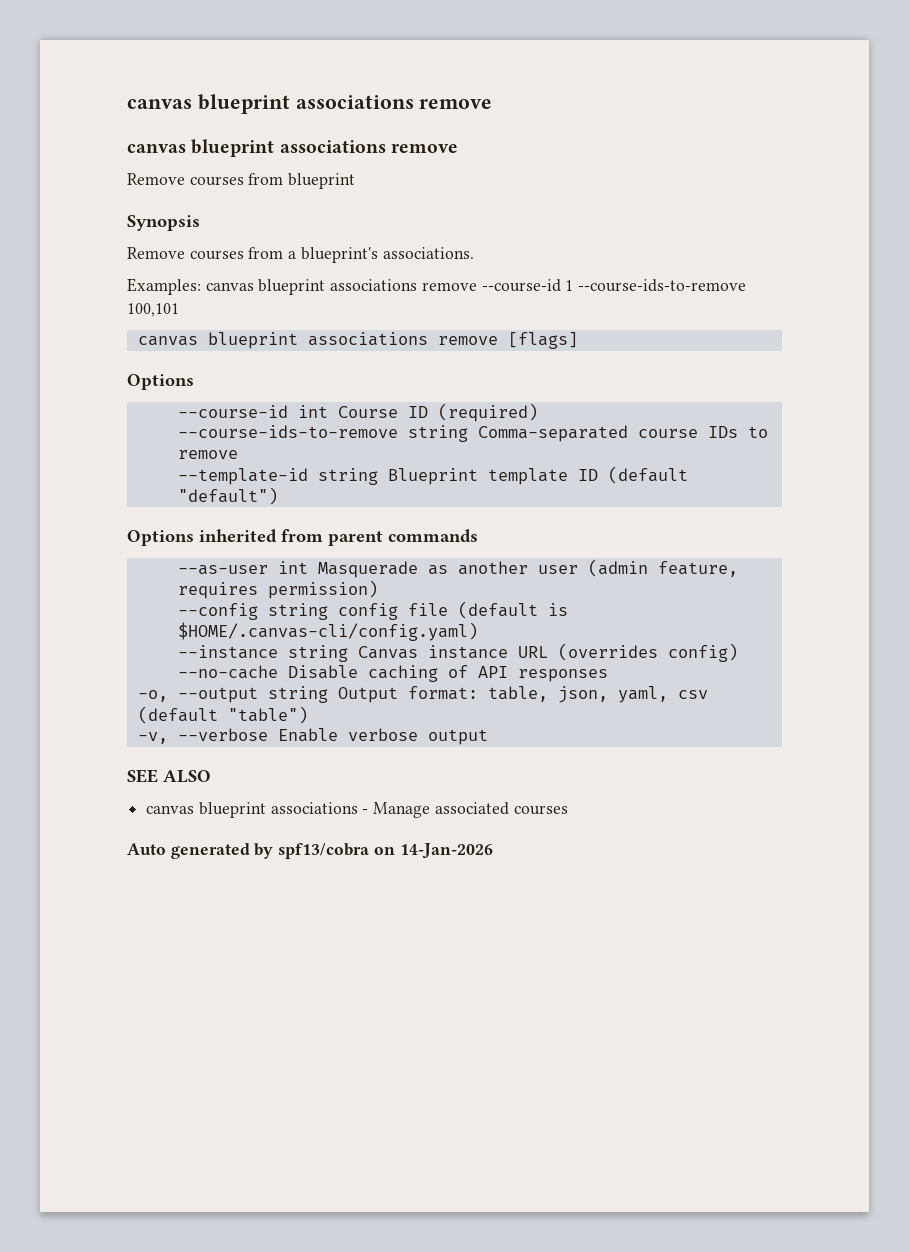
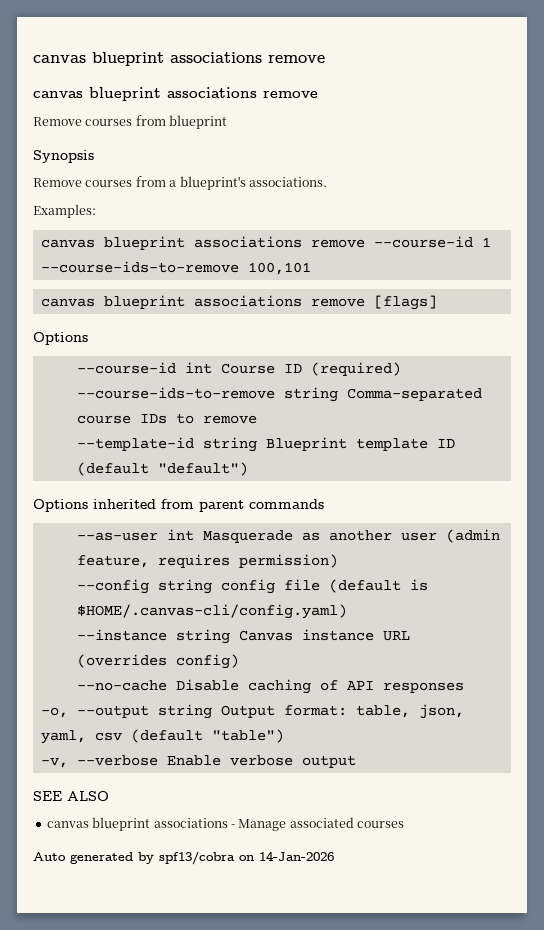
- Examples: canvas blueprint associations remove --course-id 1 --course-ids-to-remove 100,101
+ Examples:
+ canvas blueprint associations remove --course-id 1 --course-ids-to-remove 100,101

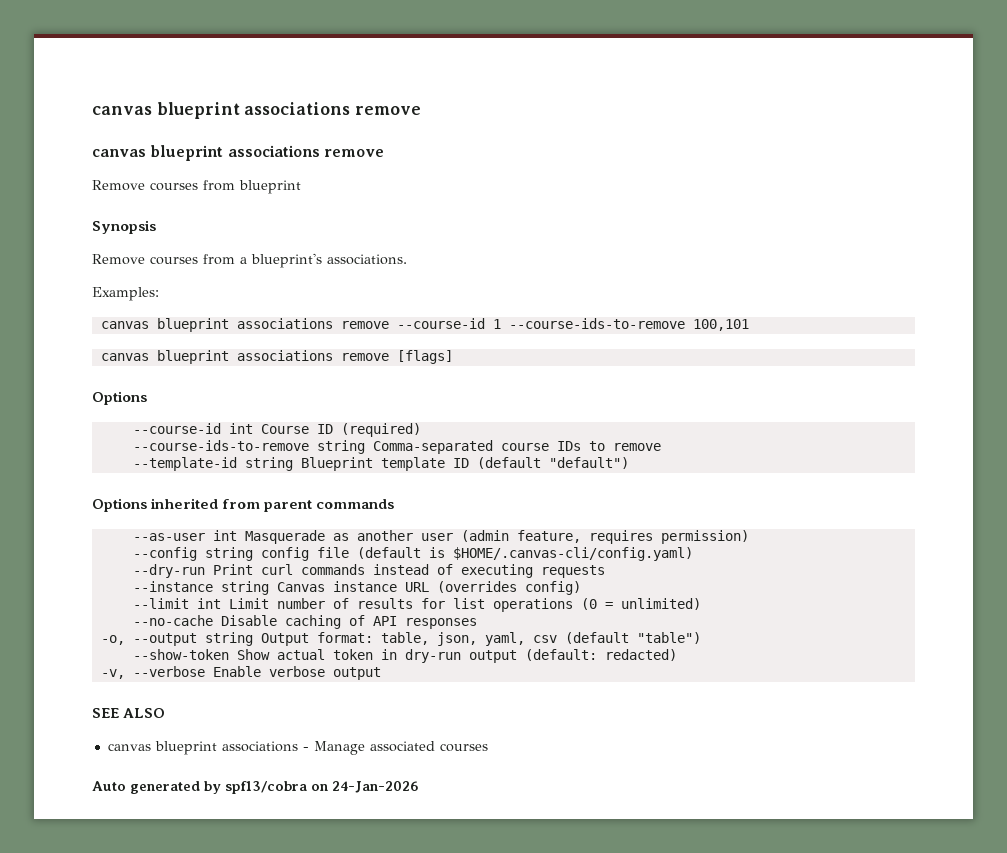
+ --dry-run Print curl commands instead of executing requests
+ --limit int Limit number of results for list operations (0 = unlimited)
+ --show-token Show actual token in dry-run output (default: redacted)
- Auto generated by spf13/cobra on 14-Jan-2026
+ Auto generated by spf13/cobra on 24-Jan-2026

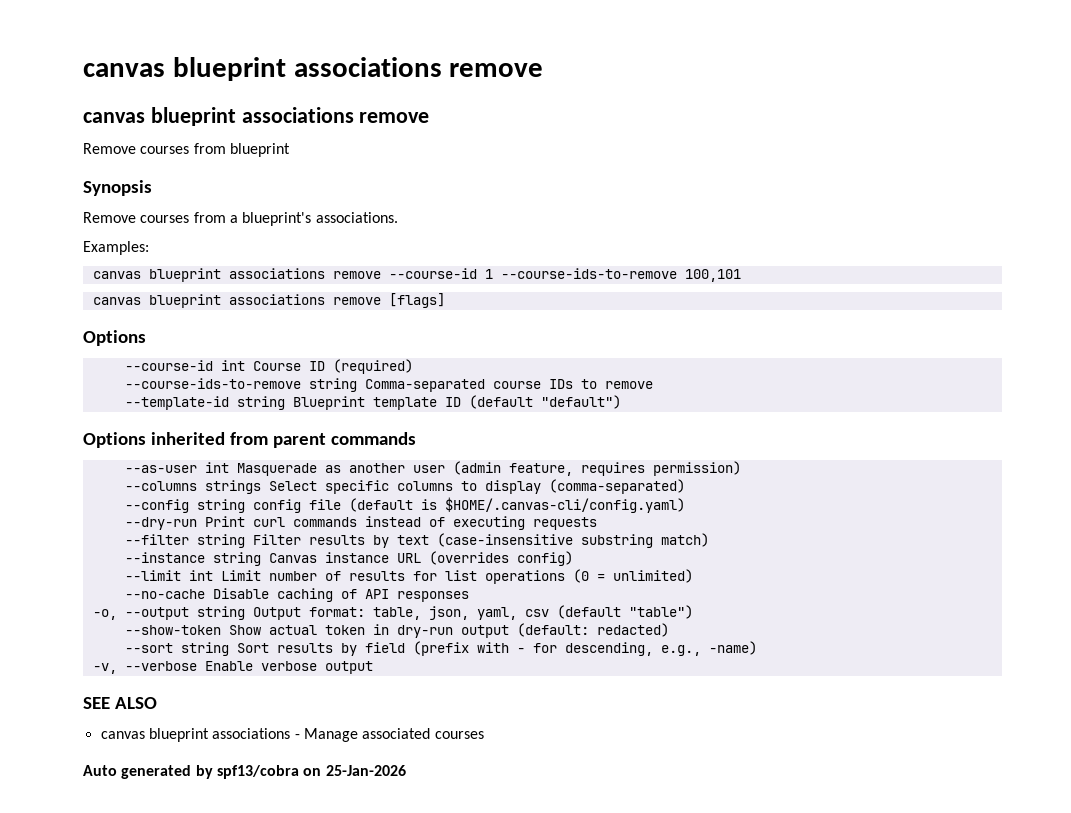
+ --columns strings Select specific columns to display (comma-separated)
+ --filter string Filter results by text (case-insensitive substring match)
+ --sort string Sort results by field (prefix with - for descending, e.g., -name)
- Auto generated by spf13/cobra on 24-Jan-2026
+ Auto generated by spf13/cobra on 25-Jan-2026

